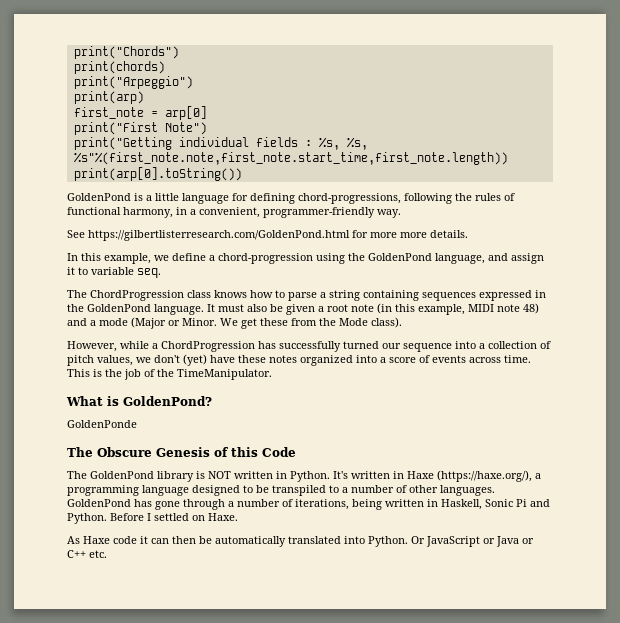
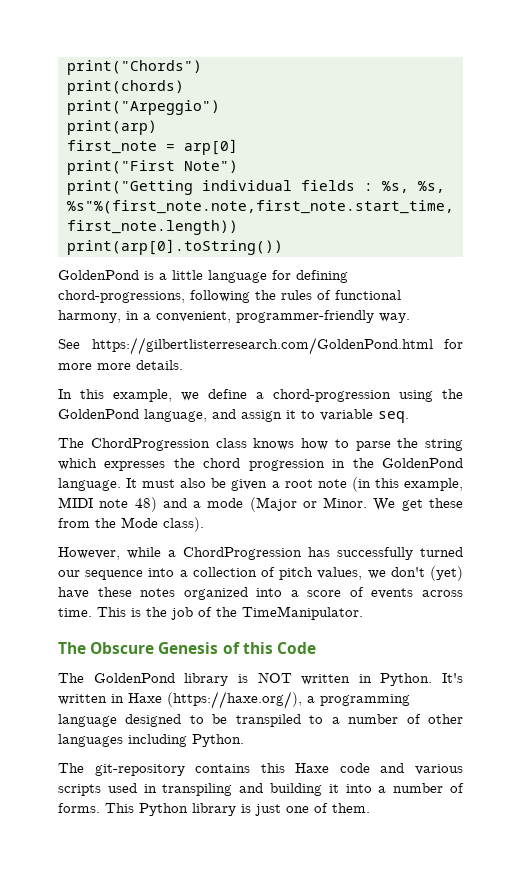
- The ChordProgression class knows how to parse a string containing sequences expressed in the GoldenPond language.
+ The ChordProgression class knows how to parse the string which expresses the chord progression in the GoldenPond language.
- What is GoldenPond?
- GoldenPonde
- It's written in Haxe (https://haxe.org/), a programming language designed to be transpiled to a number of other languages. GoldenPond has gone through a number of iterations, being written in Haskell, Sonic Pi and Python. Before I settled on Haxe.
- As Haxe code it can then be automatically translated into Python. Or JavaScript or Java or C++ etc.
+ It's written in Haxe (https://haxe.org/), a programming language designed to be transpiled to a number of other languages including Python.
+ The git-repository contains this Haxe code and various scripts used in transpiling and building it into a number of forms. This Python library is just one of them.

